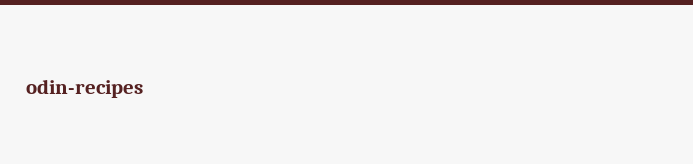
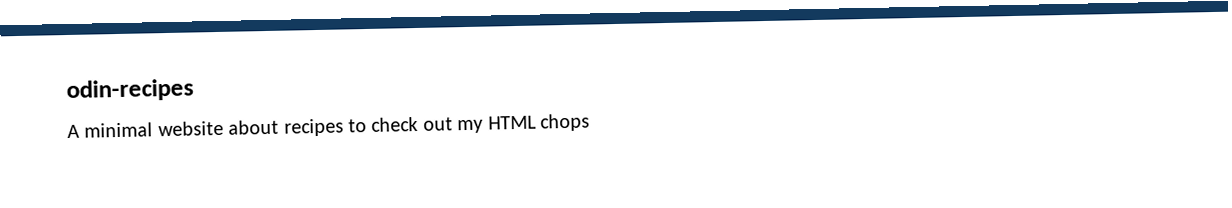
+ A minimal website about recipes to check out my HTML chops

